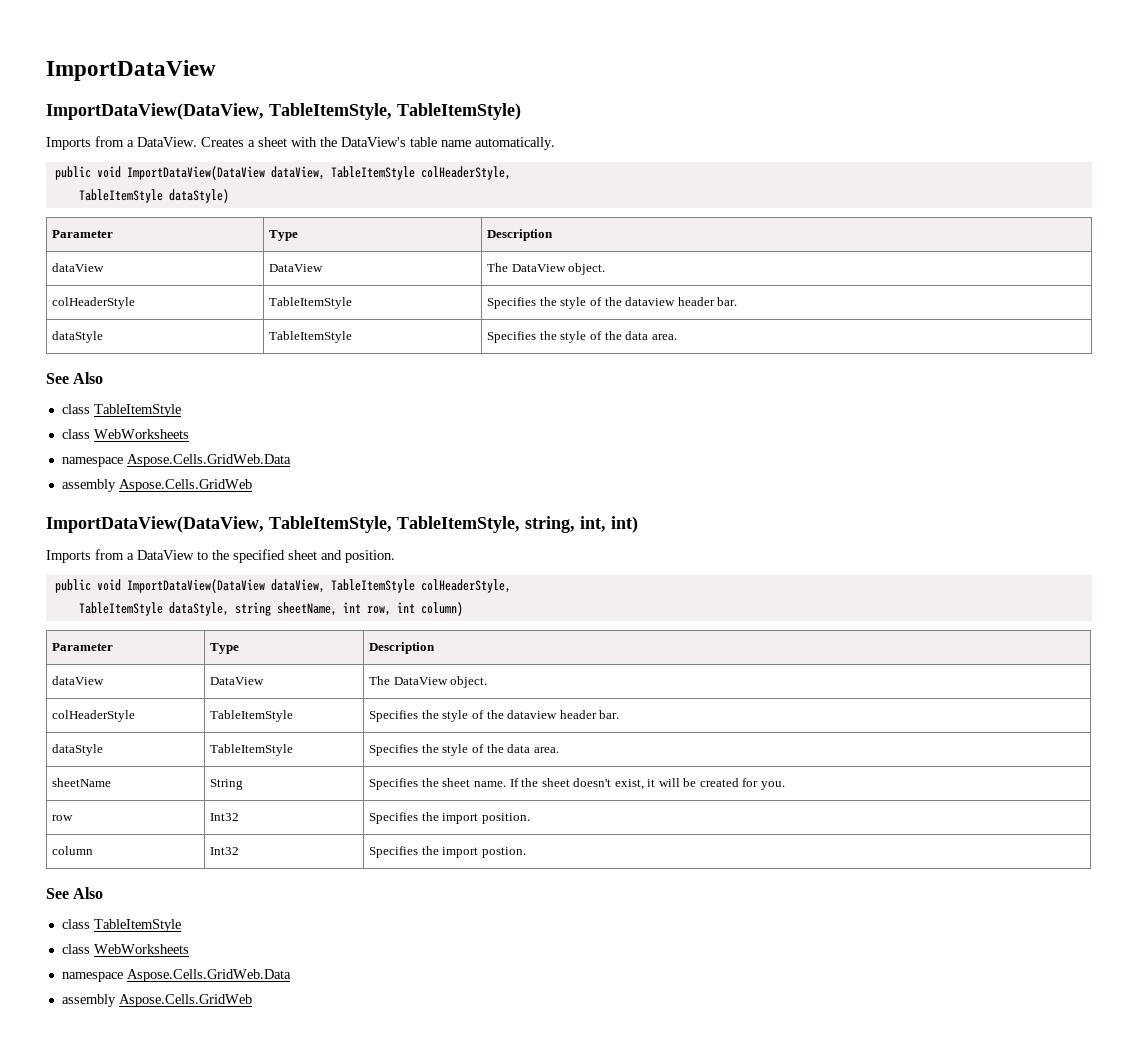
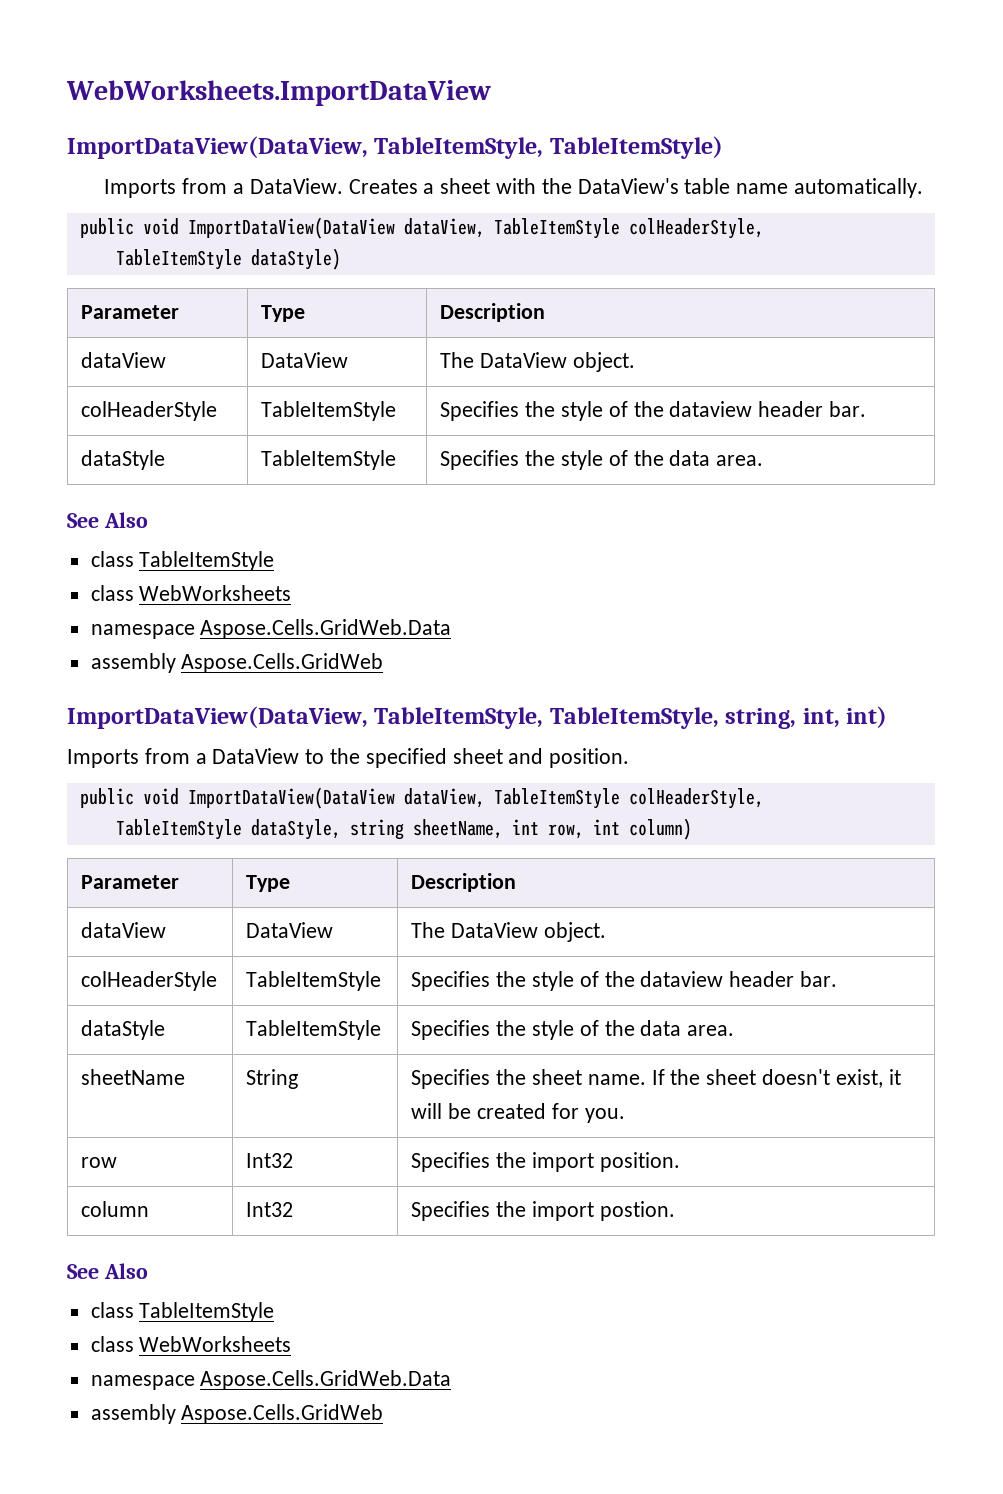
- ImportDataView
+ WebWorksheets.ImportDataView

